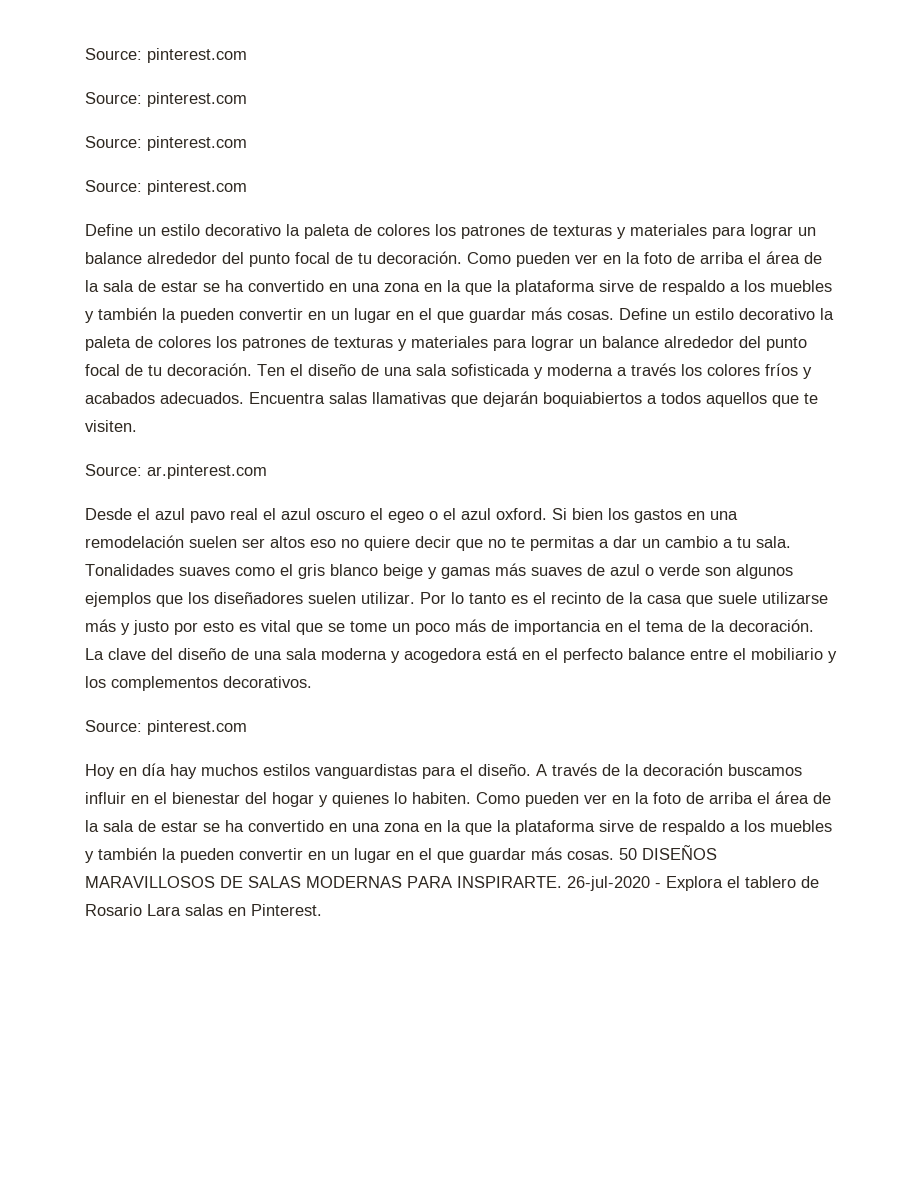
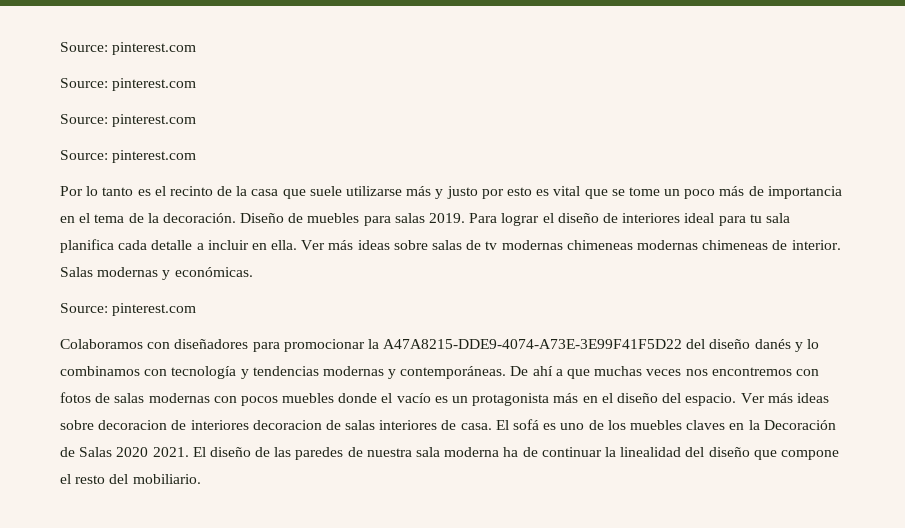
- Define un estilo decorativo la paleta de colores los patrones de texturas y materiales para lograr un balance alrededor del punto focal de tu decoración. Como pueden ver en la foto de arriba el área de la sala de estar se ha convertido en una zona en la que la plataforma sirve de respaldo a los muebles y también la pueden convertir en un lugar en el que guardar más cosas. Define un estilo decorativo la paleta de colores los patrones de texturas y materiales para lograr un balance alrededor del punto focal de tu decoración. Ten el diseño de una sala sofisticada y moderna a través los colores fríos y acabados adecuados. Encuentra salas llamativas que dejarán boquiabiertos a todos aquellos que te visiten.
- Source: ar.pinterest.com
- Desde el azul pavo real el azul oscuro el egeo o el azul oxford. Si bien los gastos en una remodelación suelen ser altos eso no quiere decir que no te permitas a dar un cambio a tu sala. Tonalidades suaves como el gris blanco beige y gamas más suaves de azul o verde son algunos ejemplos que los diseñadores suelen utilizar.
- La clave del diseño de una sala moderna y acogedora está en el perfecto balance entre el mobiliario y los complementos decorativos.
+ Diseño de muebles para salas 2019. Para lograr el diseño de interiores ideal para tu sala planifica cada detalle a incluir en ella. Ver más ideas sobre salas de tv modernas chimeneas modernas chimeneas de interior. Salas modernas y económicas.
  Source: pinterest.com
- Hoy en día hay muchos estilos vanguardistas para el diseño. A través de la decoración buscamos influir en el bienestar del hogar y quienes lo habiten. Como pueden ver en la foto de arriba el área de la sala de estar se ha convertido en una zona en la que la plataforma sirve de respaldo a los muebles y también la pueden convertir en un lugar en el que guardar más cosas. 50 DISEÑOS MARAVILLOSOS DE SALAS MODERNAS PARA INSPIRARTE. 26-jul-2020 - Explora el tablero de Rosario Lara salas en Pinterest.
+ Colaboramos con diseñadores para promocionar la A47A8215-DDE9-4074-A73E-3E99F41F5D22 del diseño danés y lo combinamos con tecnología y tendencias modernas y contemporáneas. De ahí a que muchas veces nos encontremos con fotos de salas modernas con pocos muebles donde el vacío es un protagonista más en el diseño del espacio. Ver más ideas sobre decoracion de interiores decoracion de salas interiores de casa. El sofá es uno de los muebles claves en la Decoración de Salas 2020 2021. El diseño de las paredes de nuestra sala moderna ha de continuar la linealidad del diseño que compone el resto del mobiliario.

